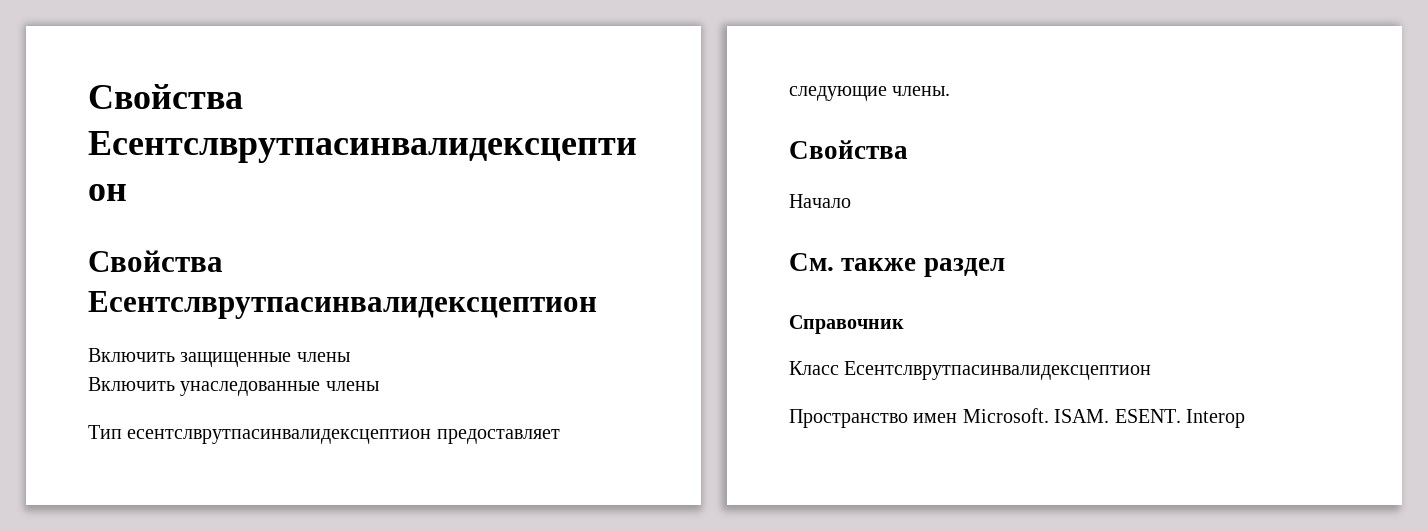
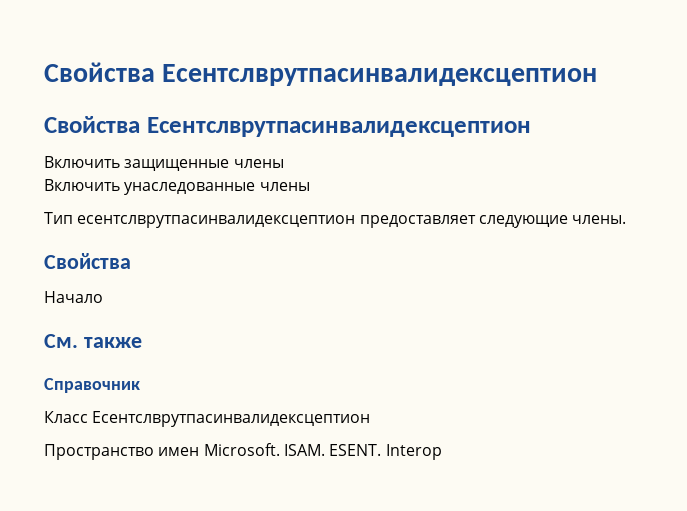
- См. также раздел
+ См. также

